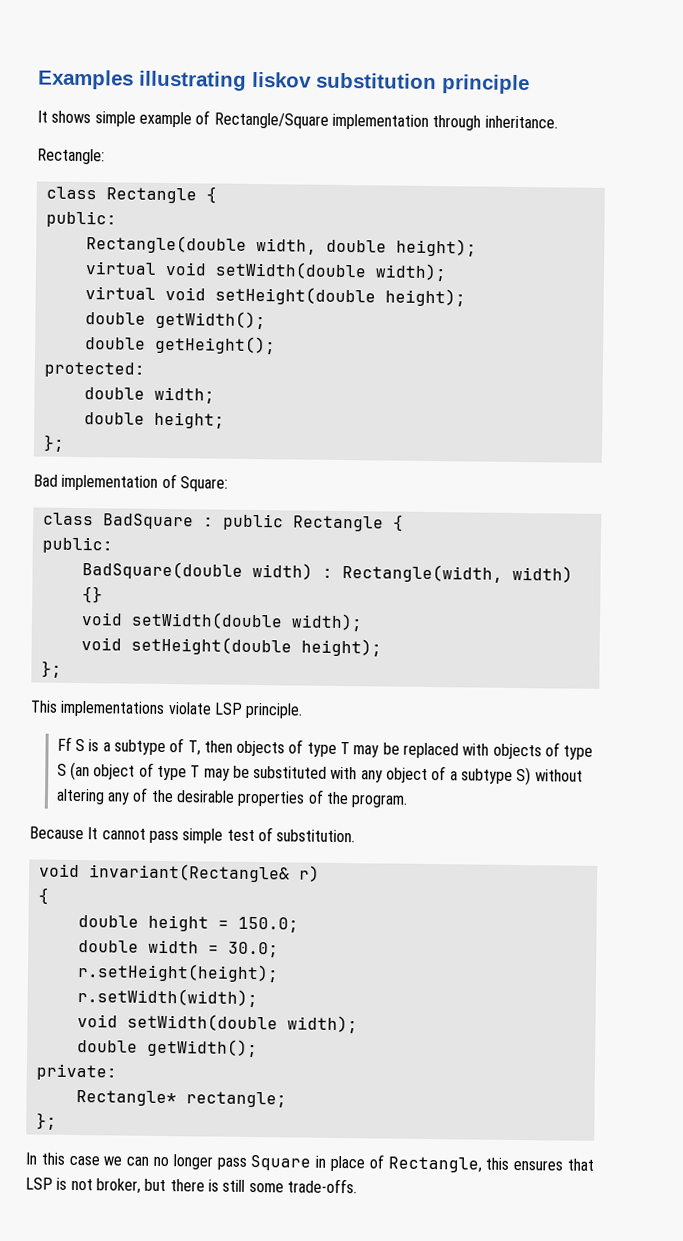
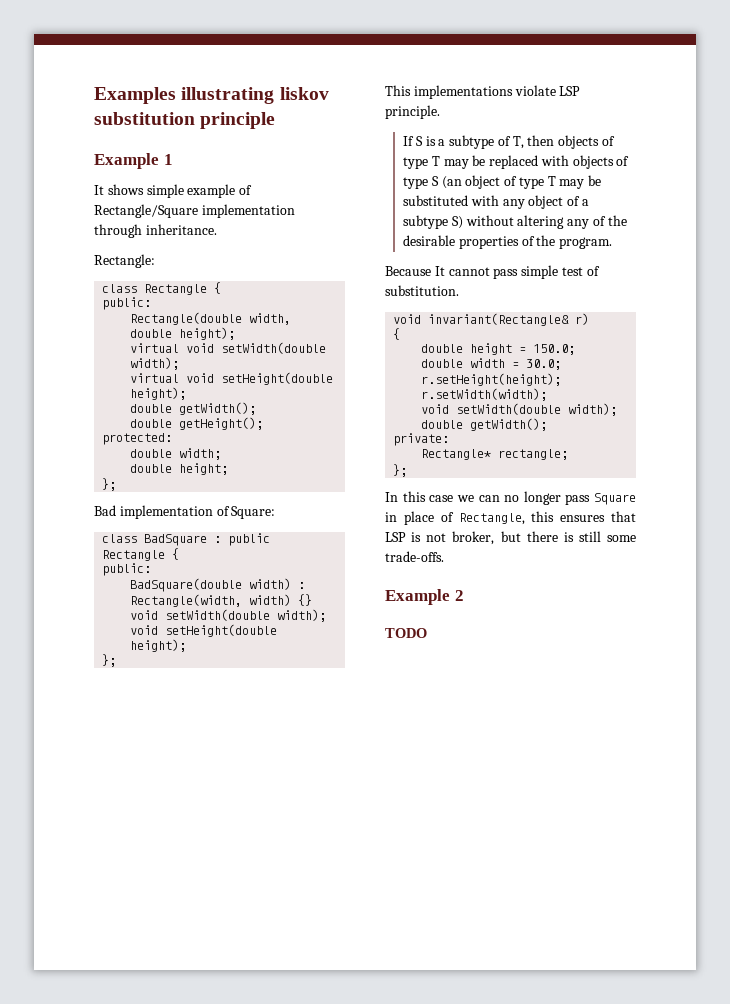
+ Example 1
- Ff S is a subtype of T, then objects of type T may be replaced with objects of type S (an object of type T may be substituted with any object of a subtype S) without altering any of the desirable properties of the program.
+ If S is a subtype of T, then objects of type T may be replaced with objects of type S (an object of type T may be substituted with any object of a subtype S) without altering any of the desirable properties of the program.
+ Example 2
+ TODO

